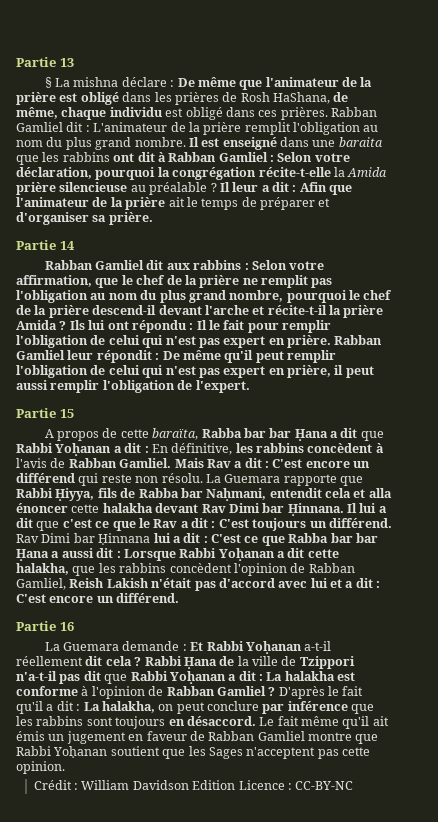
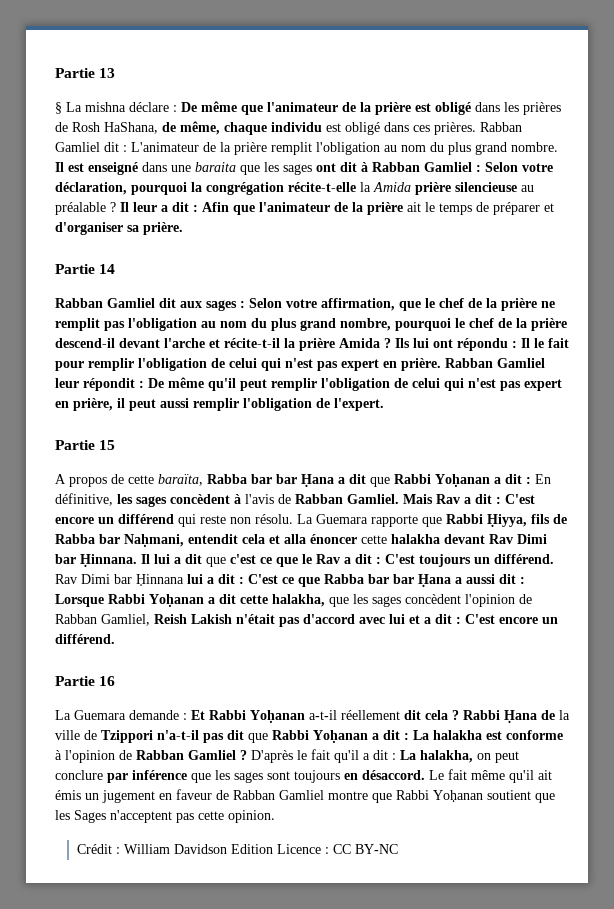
- Il est enseigné dans une baraita que les rabbins ont dit à Rabban Gamliel : Selon votre déclaration, pourquoi la congrégation récite-t-elle la Amida prière silencieuse au préalable ?
+ Il est enseigné dans une baraita que les sages ont dit à Rabban Gamliel : Selon votre déclaration, pourquoi la congrégation récite-t-elle la Amida prière silencieuse au préalable ?
- Rabban Gamliel dit aux rabbins : Selon votre affirmation, que le chef de la prière ne remplit pas l'obligation au nom du plus grand nombre, pourquoi le chef de la prière descend-il devant l'arche et récite-t-il la prière Amida ?
+ Rabban Gamliel dit aux sages : Selon votre affirmation, que le chef de la prière ne remplit pas l'obligation au nom du plus grand nombre, pourquoi le chef de la prière descend-il devant l'arche et récite-t-il la prière Amida ?
- A propos de cette baraïta, Rabba bar bar Ḥana a dit que Rabbi Yoḥanan a dit : En définitive, les rabbins concèdent à l'avis de Rabban Gamliel.
+ A propos de cette baraïta, Rabba bar bar Ḥana a dit que Rabbi Yoḥanan a dit : En définitive, les sages concèdent à l'avis de Rabban Gamliel.
- Rav Dimi bar Ḥinnana lui a dit : C'est ce que Rabba bar bar Ḥana a aussi dit : Lorsque Rabbi Yoḥanan a dit cette halakha, que les rabbins concèdent l'opinion de Rabban Gamliel, Reish Lakish n'était pas d'accord avec lui et a dit : C'est encore un différend.
+ Rav Dimi bar Ḥinnana lui a dit : C'est ce que Rabba bar bar Ḥana a aussi dit : Lorsque Rabbi Yoḥanan a dit cette halakha, que les sages concèdent l'opinion de Rabban Gamliel, Reish Lakish n'était pas d'accord avec lui et a dit : C'est encore un différend.
- D'après le fait qu'il a dit : La halakha, on peut conclure par inférence que les rabbins sont toujours en désaccord.
+ D'après le fait qu'il a dit : La halakha, on peut conclure par inférence que les sages sont toujours en désaccord.
- Crédit : William Davidson Edition Licence : CC-BY-NC
+ Crédit : William Davidson Edition Licence : CC BY-NC

